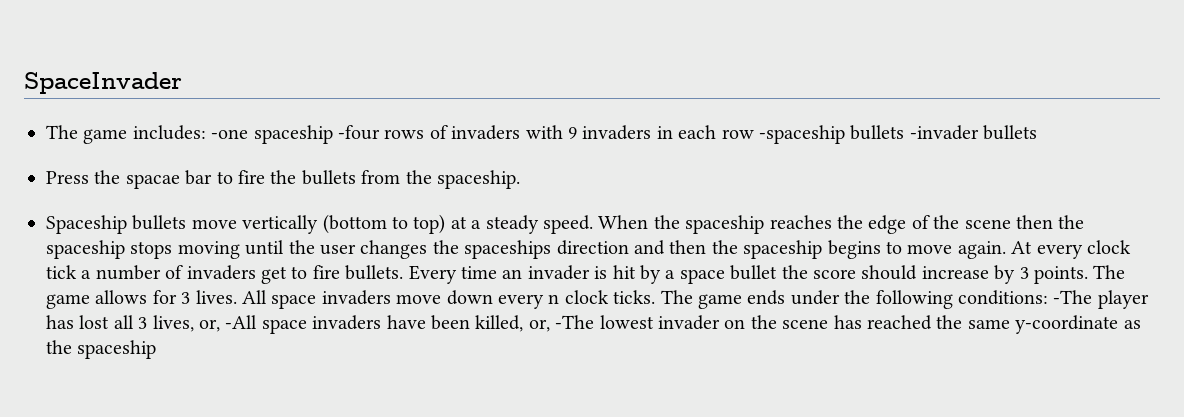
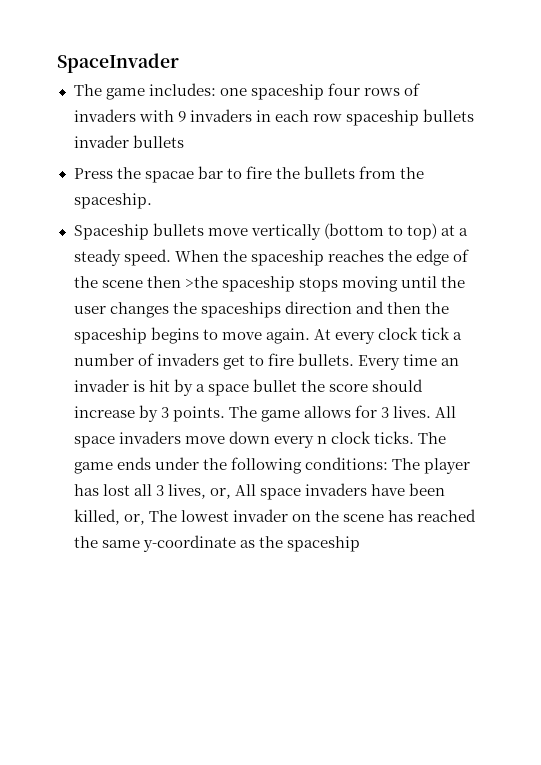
- The game includes: -one spaceship -four rows of invaders with 9 invaders in each row -spaceship bullets -invader bullets
+ The game includes: one spaceship four rows of invaders with 9 invaders in each row spaceship bullets invader bullets
- When the spaceship reaches the edge of the scene then the spaceship stops moving until the user changes the spaceships direction and then the spaceship begins to move again.
+ When the spaceship reaches the edge of the scene then >the spaceship stops moving until the user changes the spaceships direction and then the spaceship begins to move again.
- The game ends under the following conditions: -The player has lost all 3 lives, or, -All space invaders have been killed, or, -The lowest invader on the scene has reached the same y-coordinate as the spaceship
+ The game ends under the following conditions: The player has lost all 3 lives, or, All space invaders have been killed, or, The lowest invader on the scene has reached the same y-coordinate as the spaceship

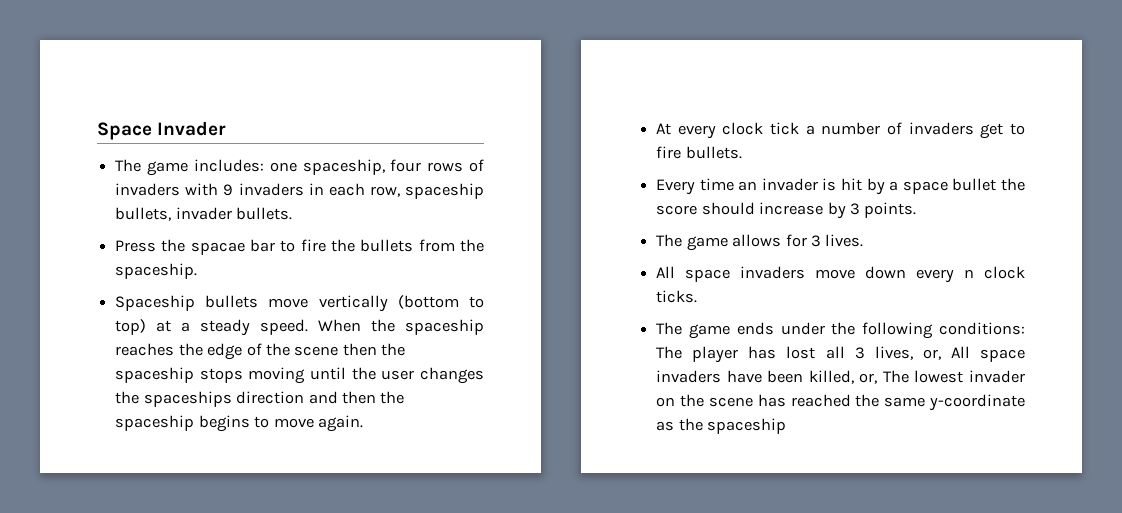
- SpaceInvader
+ Space Invader
- The game includes: one spaceship four rows of invaders with 9 invaders in each row spaceship bullets invader bullets
+ The game includes: one spaceship, four rows of invaders with 9 invaders in each row, spaceship bullets, invader bullets.
- When the spaceship reaches the edge of the scene then >the spaceship stops moving until the user changes the spaceships direction and then the spaceship begins to move again. At every clock tick a number of invaders get to fire bullets. Every time an invader is hit by a space bullet the score should increase by 3 points. The game allows for 3 lives. All space invaders move down every n clock ticks. The game ends under the following conditions:
+ When the spaceship reaches the edge of the scene then the spaceship stops moving until the user changes the spaceships direction and then the spaceship begins to move again.
+ At every clock tick a number of invaders get to fire bullets.
+ Every time an invader is hit by a space bullet the score should increase by 3 points.
+ The game allows for 3 lives.
+ All space invaders move down every n clock ticks.
+ The game ends under the following conditions:

